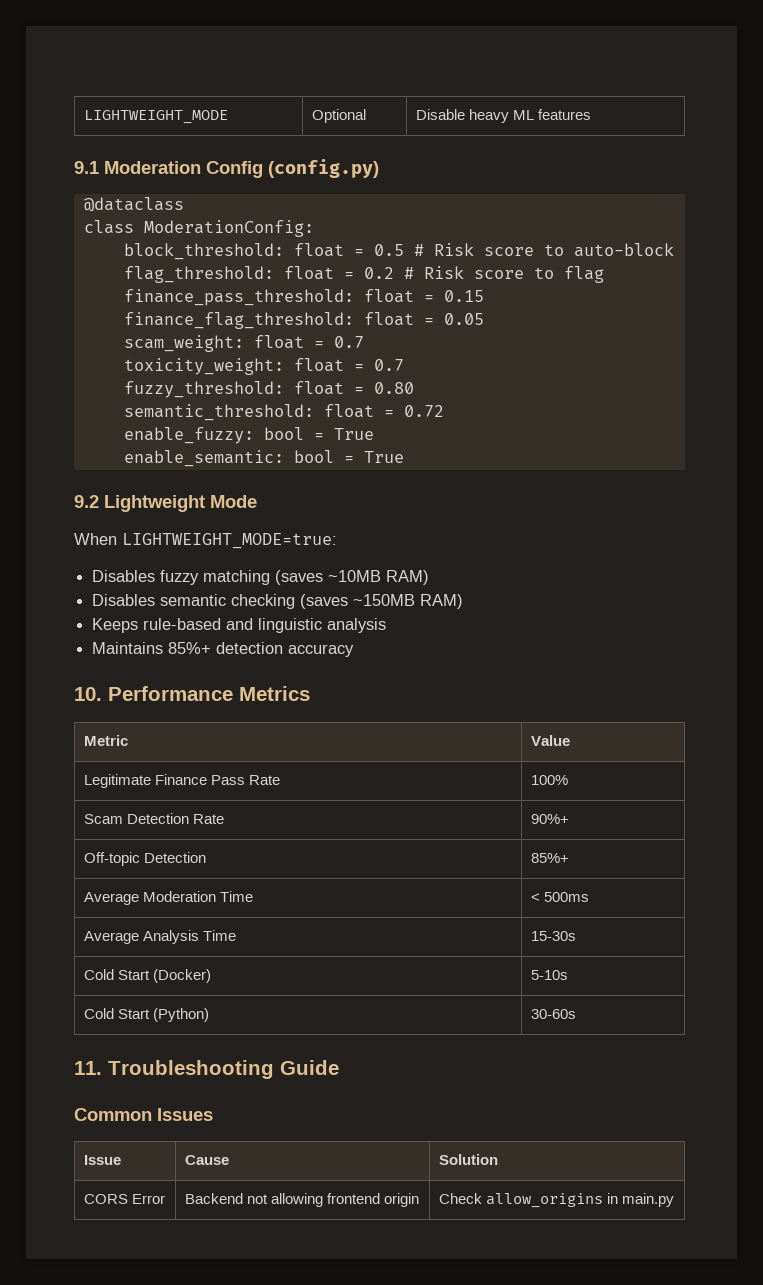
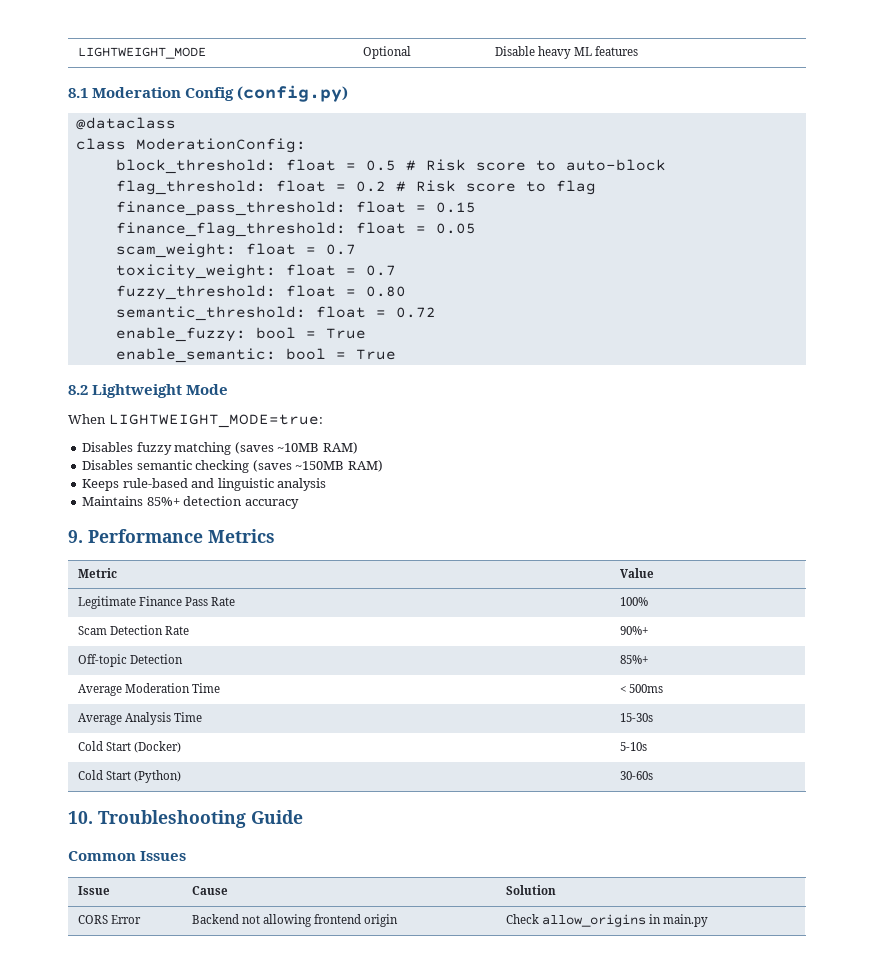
- 9.1 Moderation Config (config.py)
+ 8.1 Moderation Config (config.py)
- 9.2 Lightweight Mode
+ 8.2 Lightweight Mode
- 10. Performance Metrics
+ 9. Performance Metrics
- 11. Troubleshooting Guide
+ 10. Troubleshooting Guide

